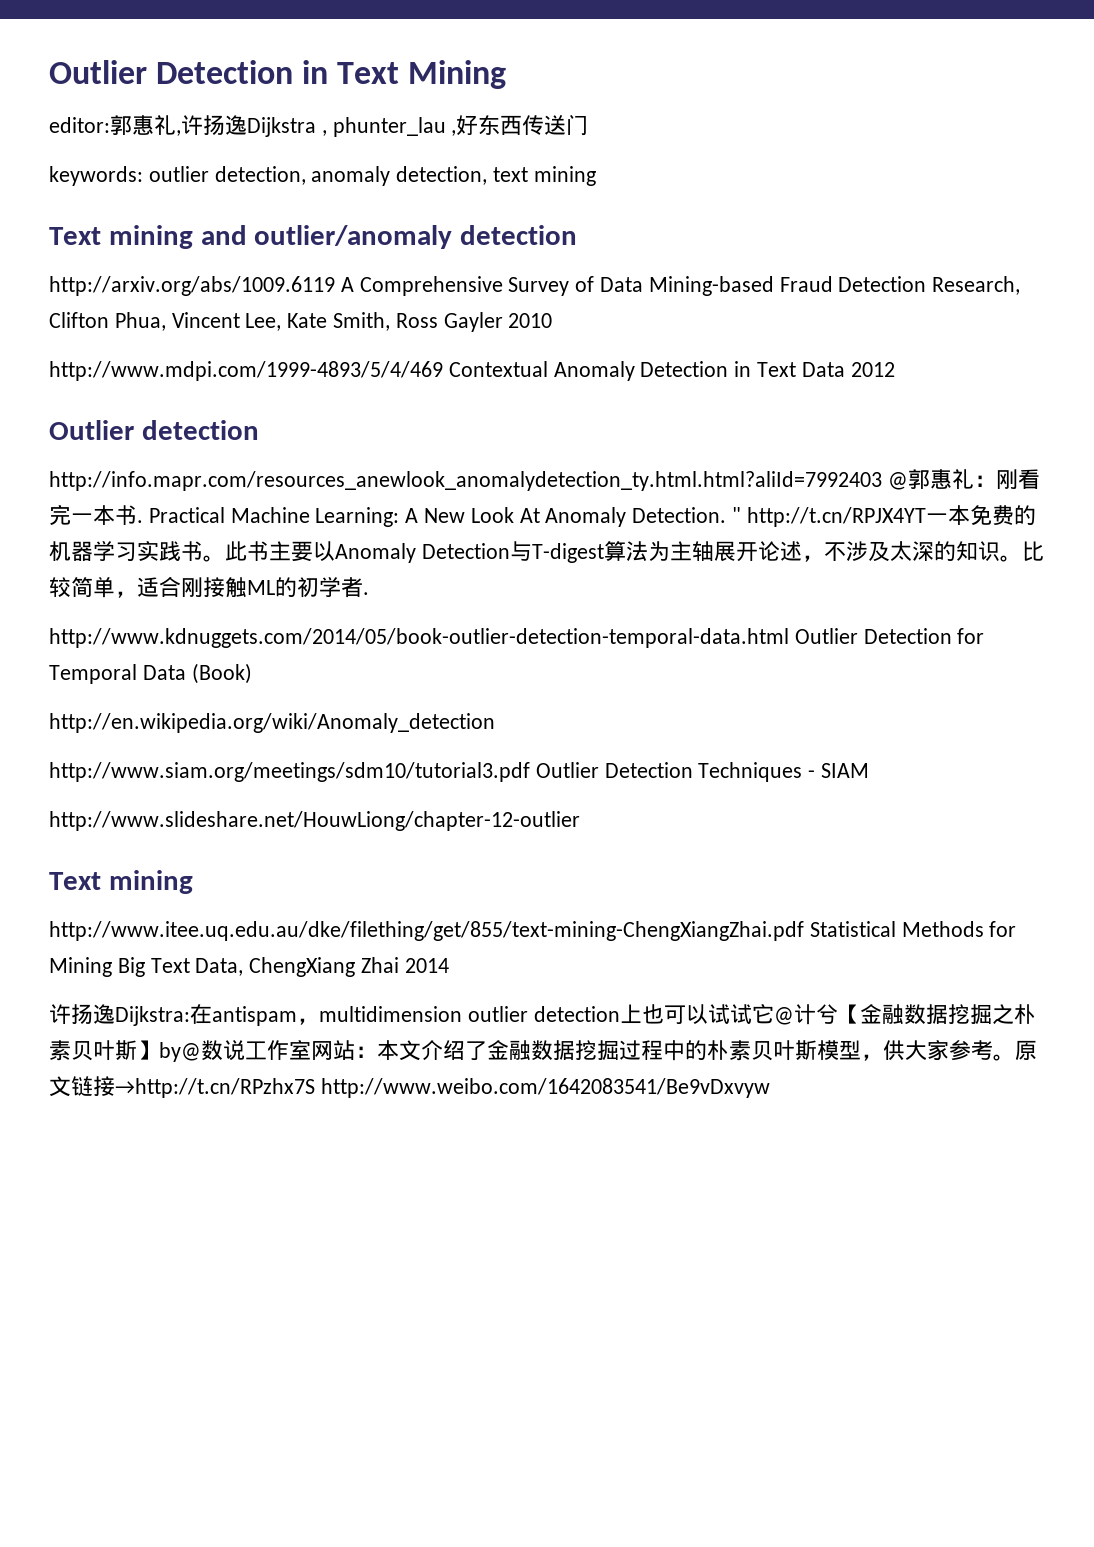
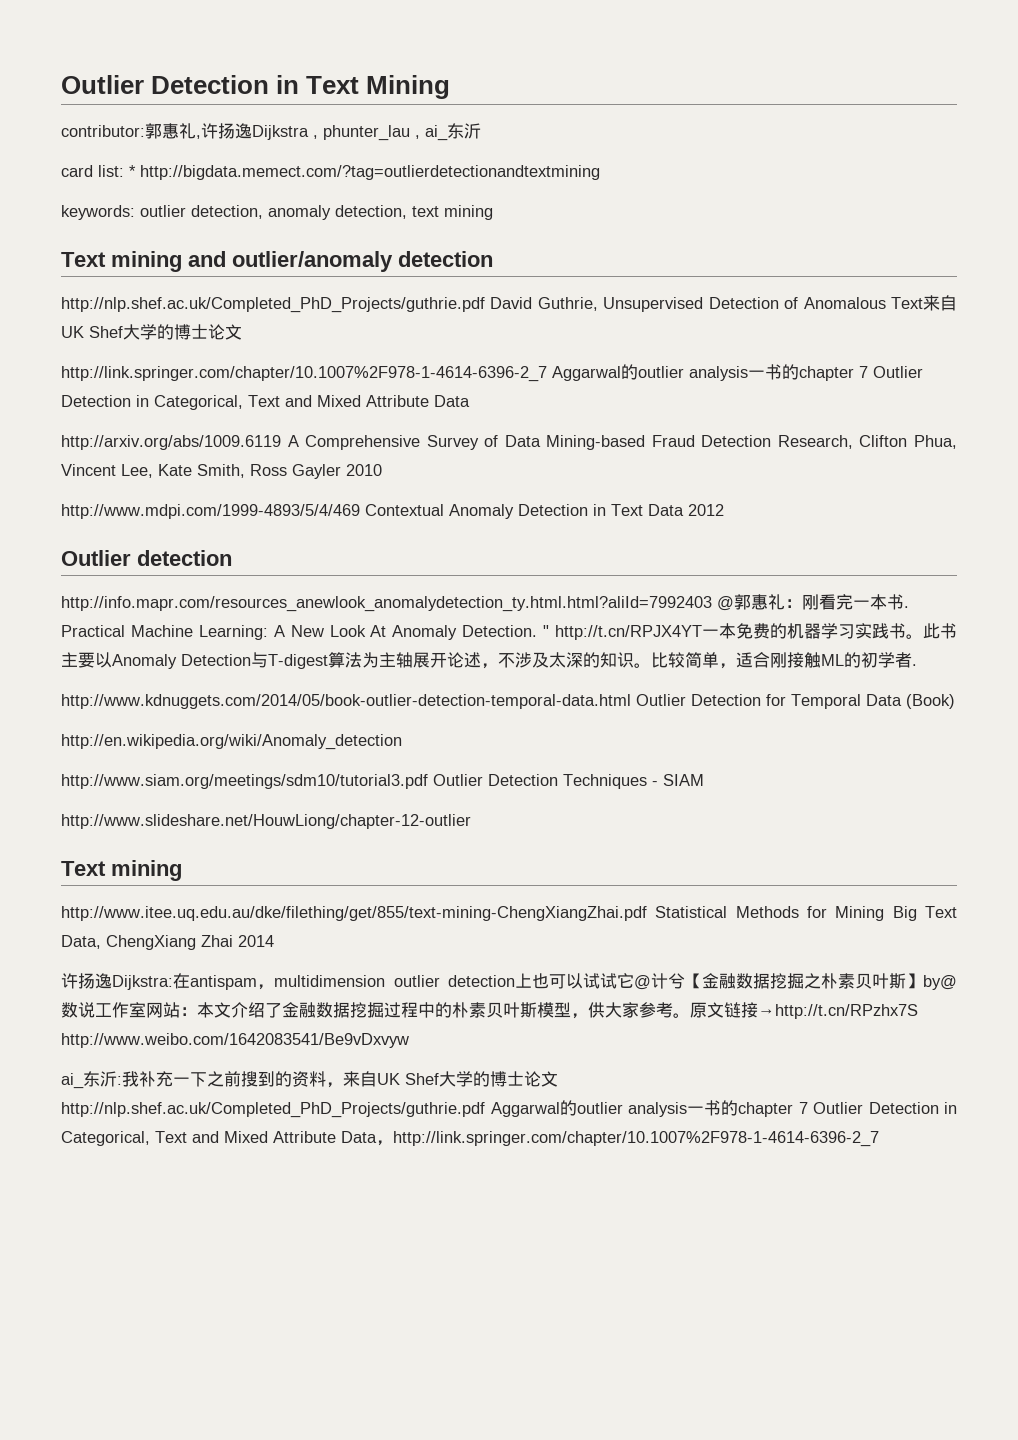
- editor:郭惠礼,许扬逸Dijkstra , phunter_lau ,好东西传送门
+ contributor:郭惠礼,许扬逸Dijkstra , phunter_lau , ai_东沂
+ card list: * http://bigdata.memect.com/?tag=outlierdetectionandtextmining
+ http://nlp.shef.ac.uk/Completed_PhD_Projects/guthrie.pdf David Guthrie, Unsupervised Detection of Anomalous Text来自UK Shef大学的博士论文
+ http://link.springer.com/chapter/10.1007%2F978-1-4614-6396-2_7 Aggarwal的outlier analysis一书的chapter 7 Outlier Detection in Categorical, Text and Mixed Attribute Data
+ ai_东沂:我补充一下之前搜到的资料，来自UK Shef大学的博士论文http://nlp.shef.ac.uk/Completed_PhD_Projects/guthrie.pdf Aggarwal的outlier analysis一书的chapter 7 Outlier Detection in Categorical, Text and Mixed Attribute Data，http://link.springer.com/chapter/10.1007%2F978-1-4614-6396-2_7

